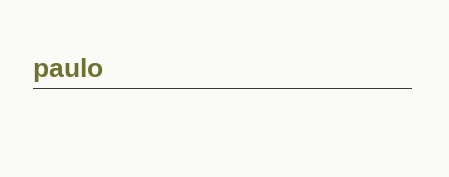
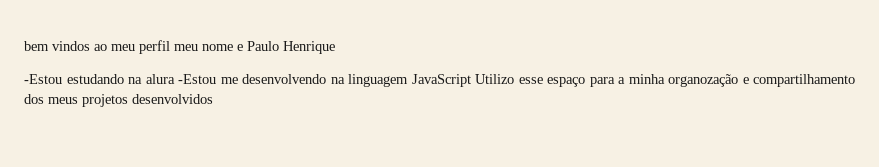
- paulo
+ bem vindos ao meu perfil meu nome e Paulo Henrique
+ -Estou estudando na alura -Estou me desenvolvendo na linguagem JavaScript Utilizo esse espaço para a minha organozação e compartilhamento dos meus projetos desenvolvidos

